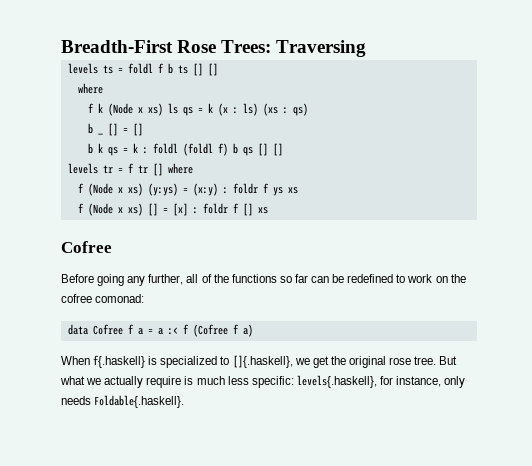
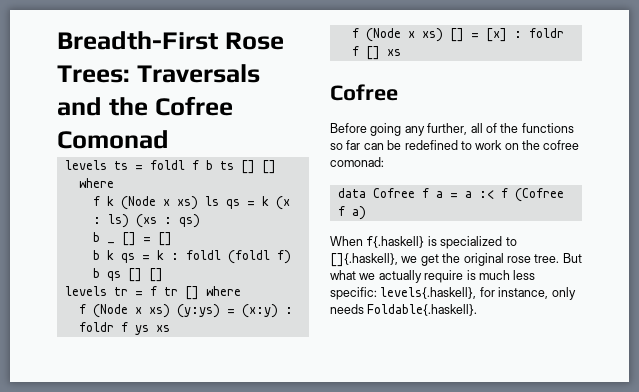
- Breadth-First Rose Trees: Traversing
+ Breadth-First Rose Trees: Traversals and the Cofree Comonad

